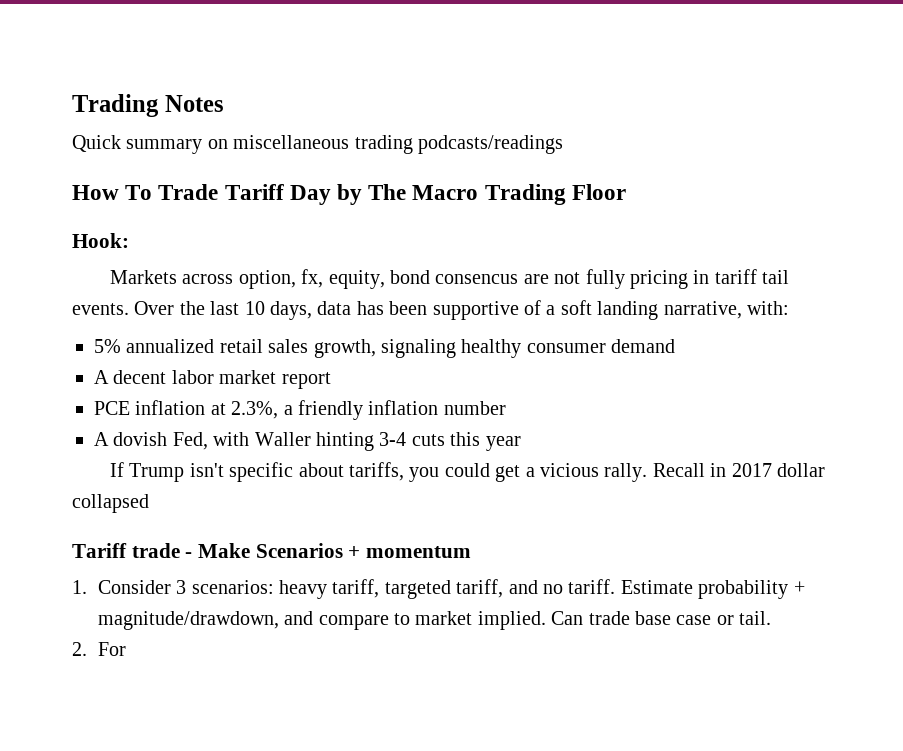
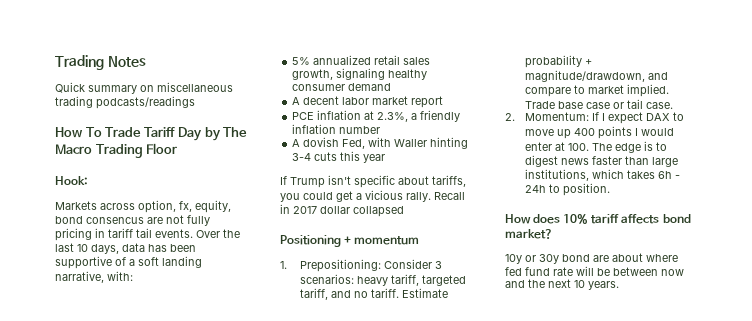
- Tariff trade - Make Scenarios + momentum
+ Positioning + momentum
- 1. Consider 3 scenarios: heavy tariff, targeted tariff, and no tariff.
+ 1. Prepositioning: Consider 3 scenarios: heavy tariff, targeted tariff, and no tariff.
- Can trade base case or tail.
+ Trade base case or tail case.
- 2. For
+ 2. Momentum: If I expect DAX to move up 400 points I would enter at 100. The edge is to digest news faster than large institutions, which takes 6h - 24h to position.
+ How does 10% tariff affects bond market?
+ 10y or 30y bond are about where fed fund rate will be between now and the next 10 years.

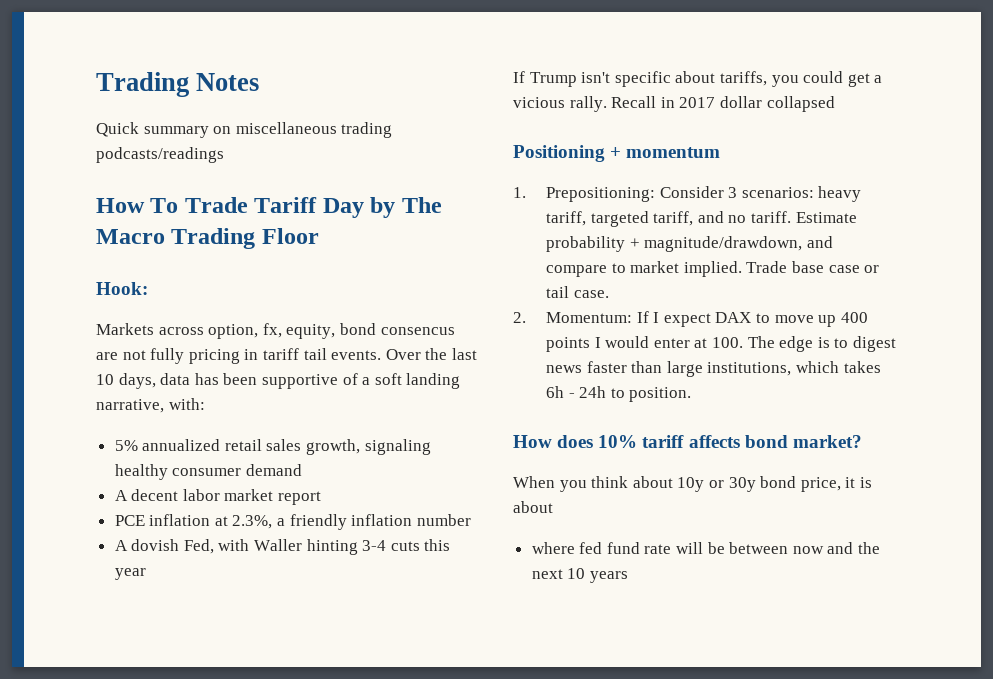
- 10y or 30y bond are about where fed fund rate will be between now and the next 10 years.
+ When you think about 10y or 30y bond price, it is about
+ where fed fund rate will be between now and the next 10 years

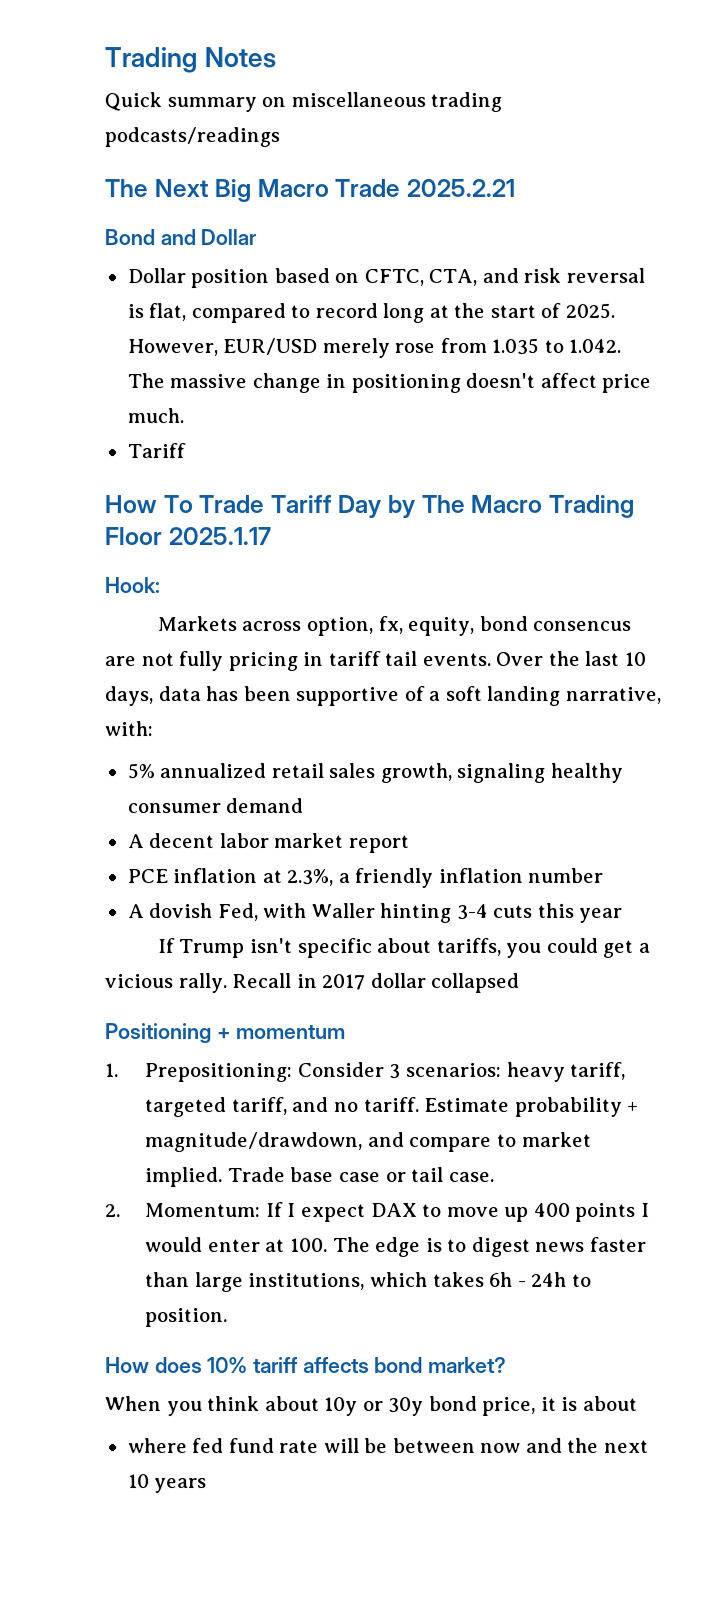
+ The Next Big Macro Trade 2025.2.21
+ Bond and Dollar
+ Dollar position based on CFTC, CTA, and risk reversal is flat, compared to record long at the start of 2025. However, EUR/USD merely rose from 1.035 to 1.042. The massive change in positioning doesn't affect price much.
+ Tariff
- How To Trade Tariff Day by The Macro Trading Floor
+ How To Trade Tariff Day by The Macro Trading Floor 2025.1.17

